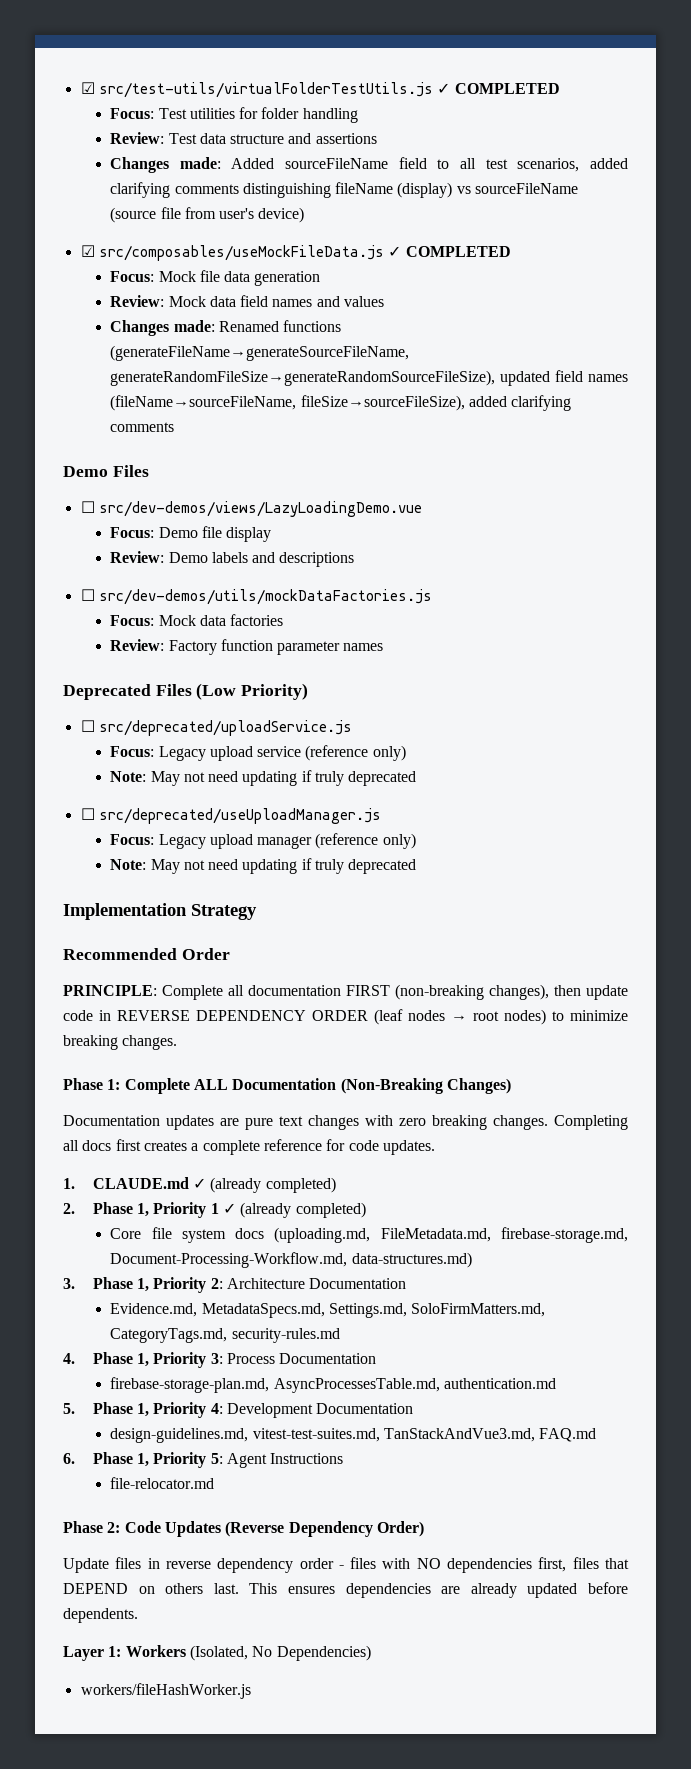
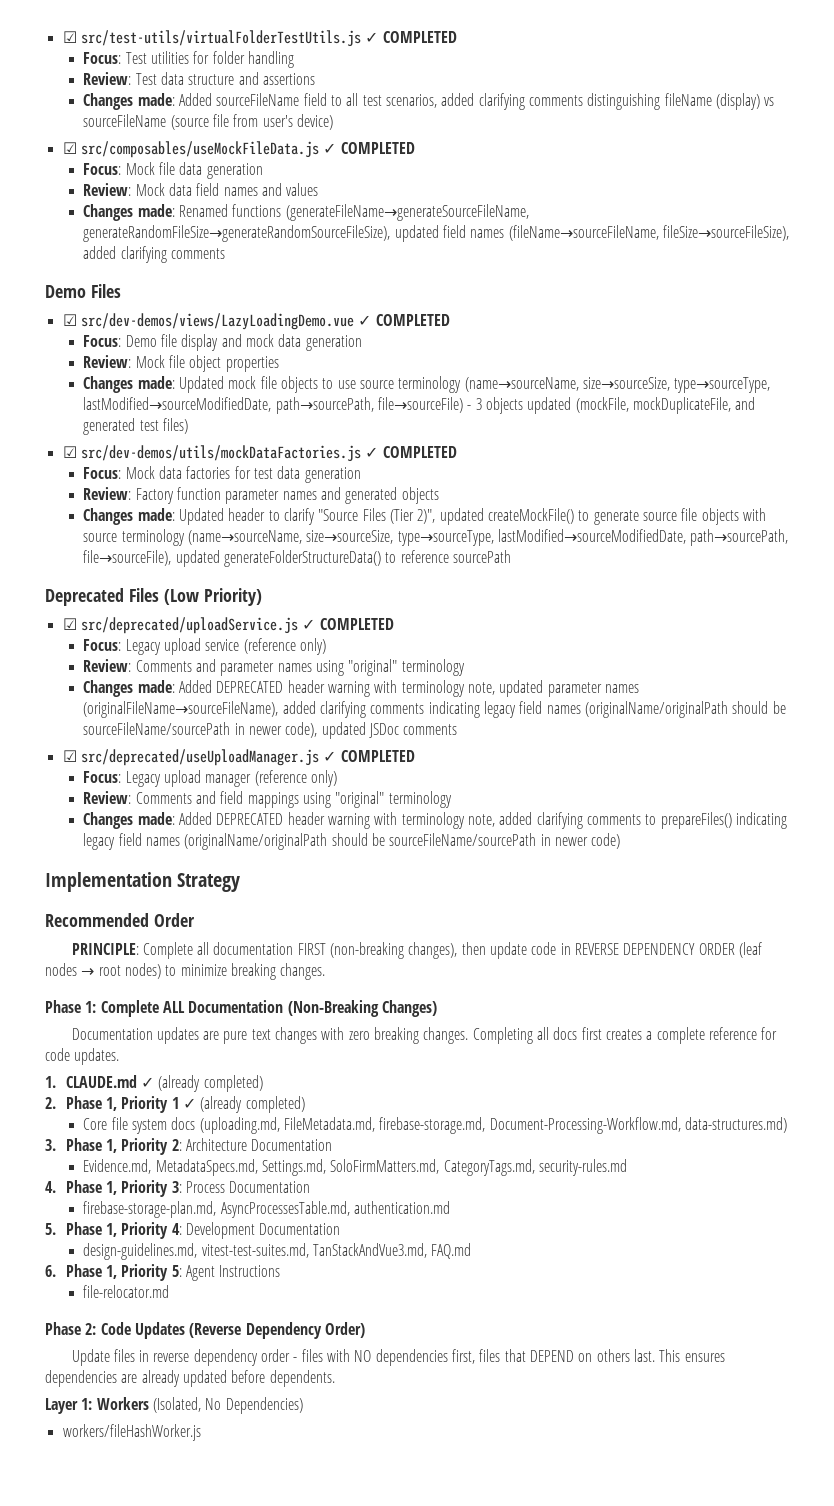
- ☐ src/dev-demos/views/LazyLoadingDemo.vue
+ ☑ src/dev-demos/views/LazyLoadingDemo.vue ✓ COMPLETED
- Focus: Demo file display
- Review: Demo labels and descriptions
- ☐ src/dev-demos/utils/mockDataFactories.js
+ Focus: Demo file display and mock data generation
+ Review: Mock file object properties
+ Changes made: Updated mock file objects to use source terminology (name→sourceName, size→sourceSize, type→sourceType, lastModified→sourceModifiedDate, path→sourcePath, file→sourceFile) - 3 objects updated (mockFile, mockDuplicateFile, and generated test files)
+ ☑ src/dev-demos/utils/mockDataFactories.js ✓ COMPLETED
- Focus: Mock data factories
+ Focus: Mock data factories for test data generation
- Review: Factory function parameter names
+ Review: Factory function parameter names and generated objects
+ Changes made: Updated header to clarify "Source Files (Tier 2)", updated createMockFile() to generate source file objects with source terminology (name→sourceName, size→sourceSize, type→sourceType, lastModified→sourceModifiedDate, path→sourcePath, file→sourceFile), updated generateFolderStructureData() to reference sourcePath
- ☐ src/deprecated/uploadService.js
+ ☑ src/deprecated/uploadService.js ✓ COMPLETED
  Focus: Legacy upload service (reference only)
- Note: May not need updating if truly deprecated
- ☐ src/deprecated/useUploadManager.js
+ Review: Comments and parameter names using "original" terminology
+ Changes made: Added DEPRECATED header warning with terminology note, updated parameter names (originalFileName→sourceFileName), added clarifying comments indicating legacy field names (originalName/originalPath should be sourceFileName/sourcePath in newer code), updated JSDoc comments
+ ☑ src/deprecated/useUploadManager.js ✓ COMPLETED
  Focus: Legacy upload manager (reference only)
- Note: May not need updating if truly deprecated
+ Review: Comments and field mappings using "original" terminology
+ Changes made: Added DEPRECATED header warning with terminology note, added clarifying comments to prepareFiles() indicating legacy field names (originalName/originalPath should be sourceFileName/sourcePath in newer code)

